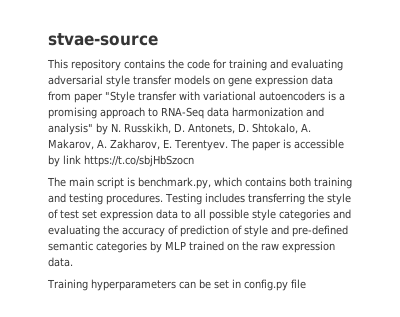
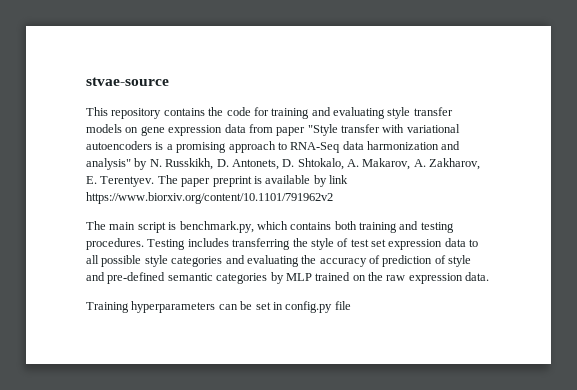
- This repository contains the code for training and evaluating adversarial style transfer models on gene expression data from paper "Style transfer with variational autoencoders is a promising approach to RNA-Seq data harmonization and analysis" by N. Russkikh, D. Antonets, D. Shtokalo, A. Makarov, A. Zakharov, E. Terentyev.
+ This repository contains the code for training and evaluating style transfer models on gene expression data from paper "Style transfer with variational autoencoders is a promising approach to RNA-Seq data harmonization and analysis" by N. Russkikh, D. Antonets, D. Shtokalo, A. Makarov, A. Zakharov, E. Terentyev.
- The paper is accessible by link https://t.co/sbjHbSzocn
+ The paper preprint is available by link https://www.biorxiv.org/content/10.1101/791962v2

